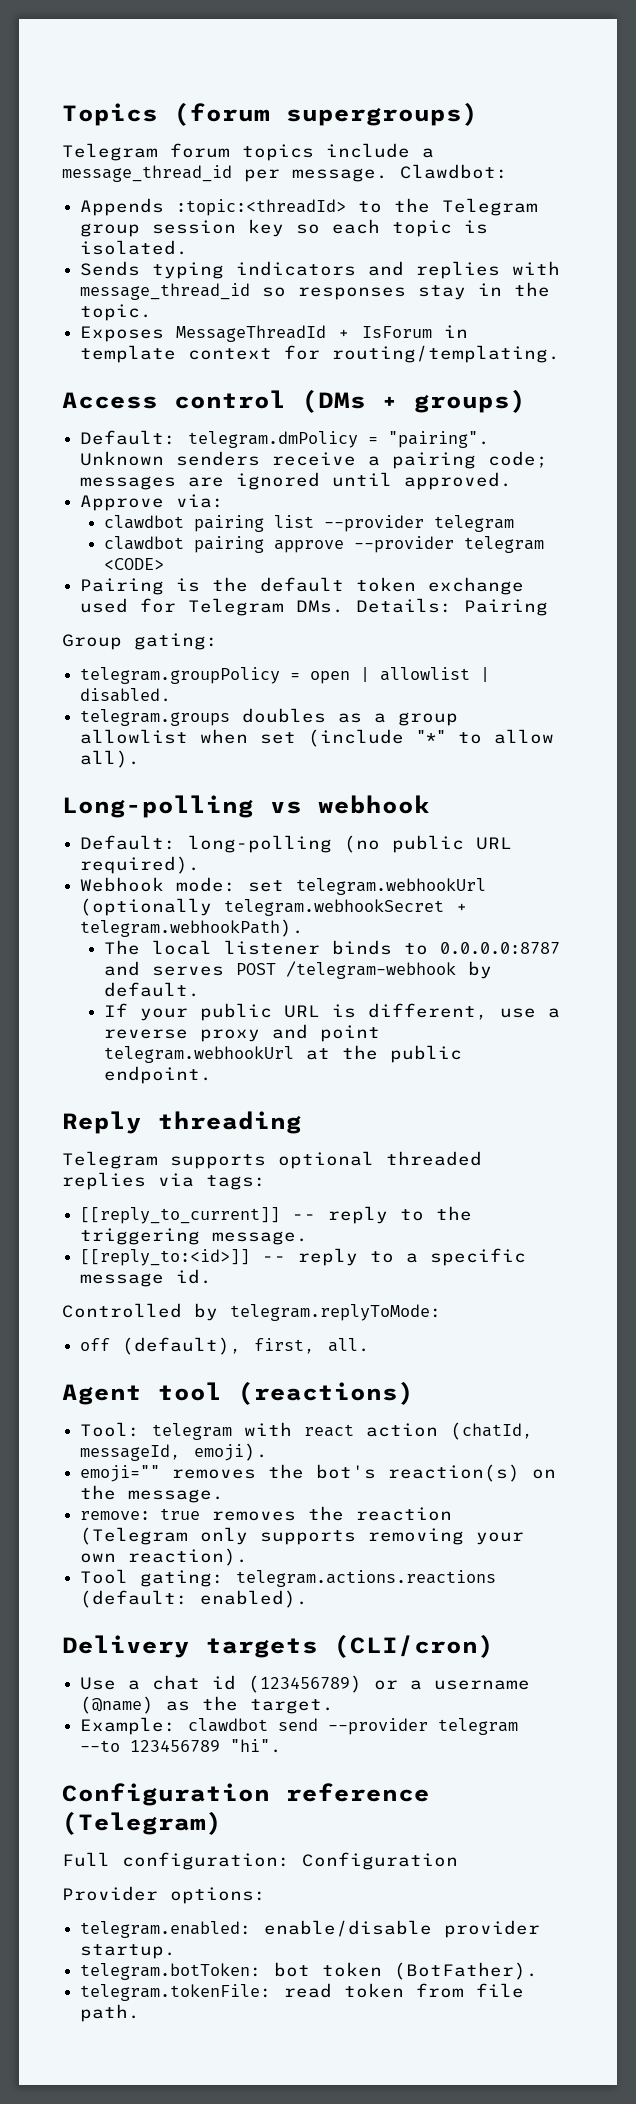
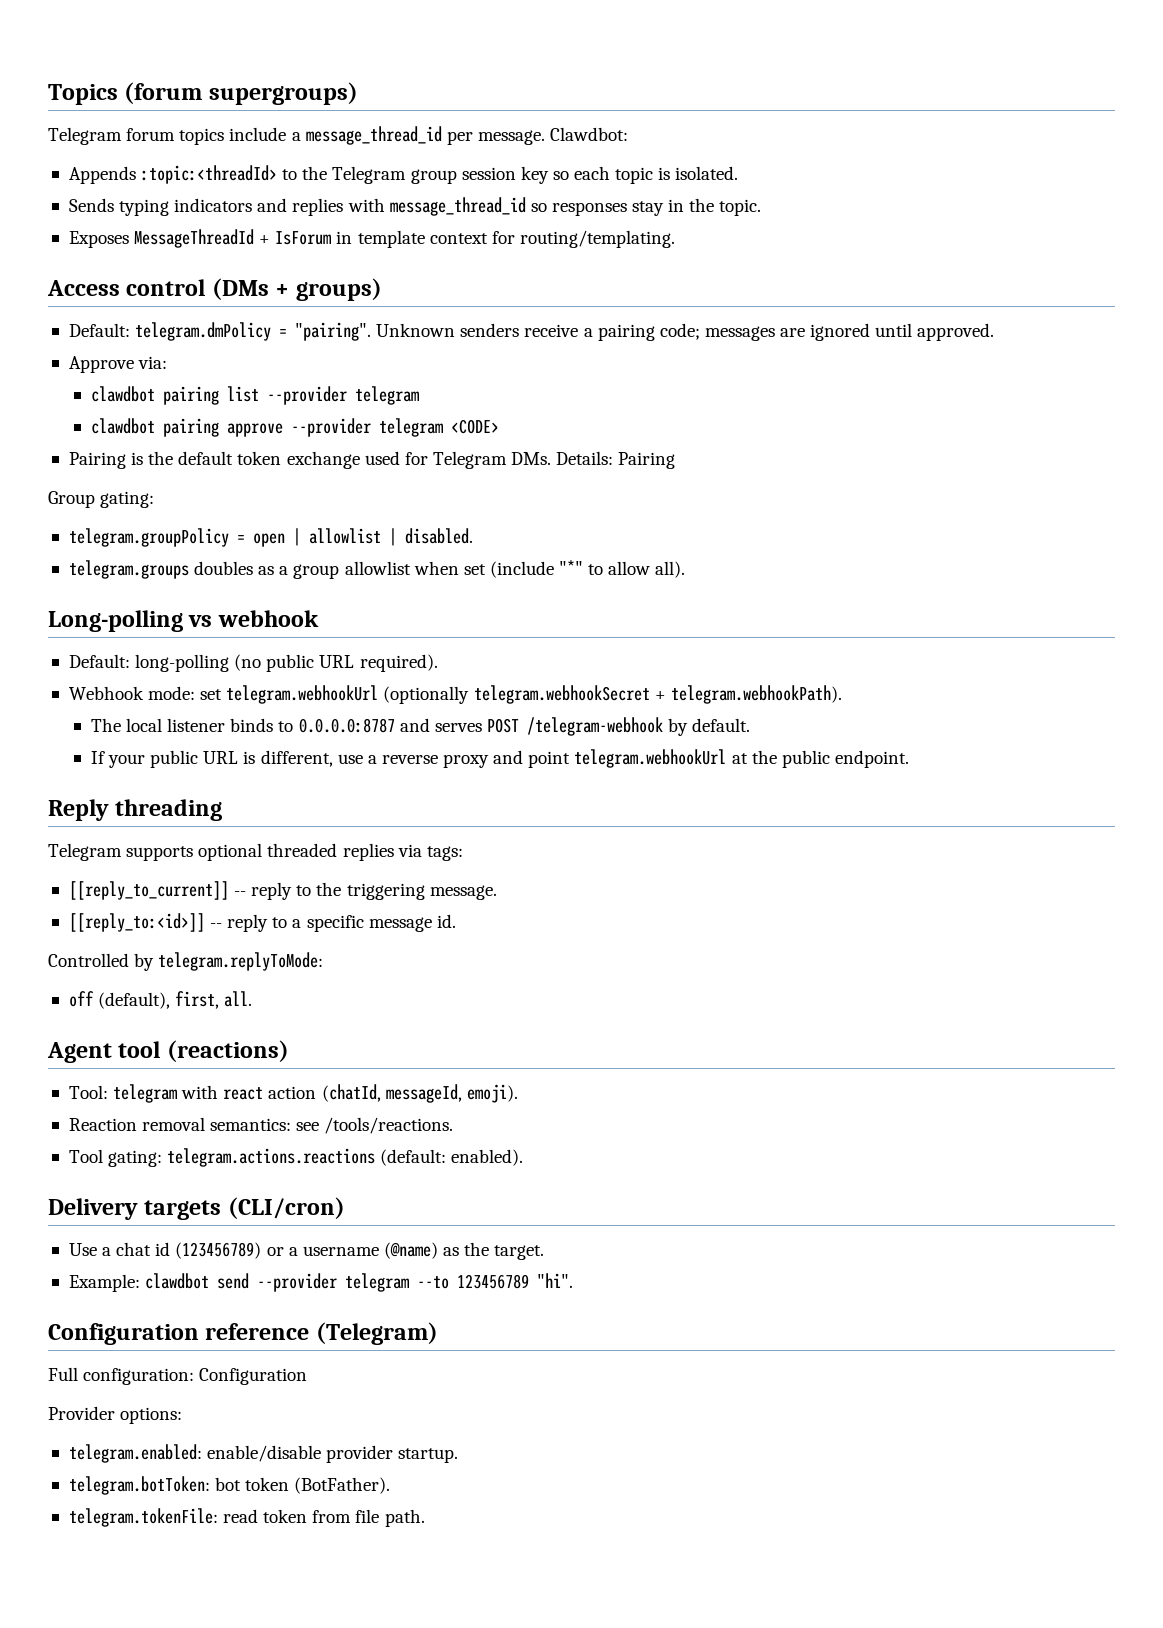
- emoji="" removes the bot's reaction(s) on the message.
- remove: true removes the reaction (Telegram only supports removing your own reaction).
+ Reaction removal semantics: see /tools/reactions.

